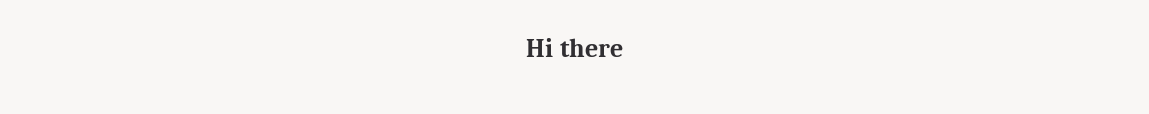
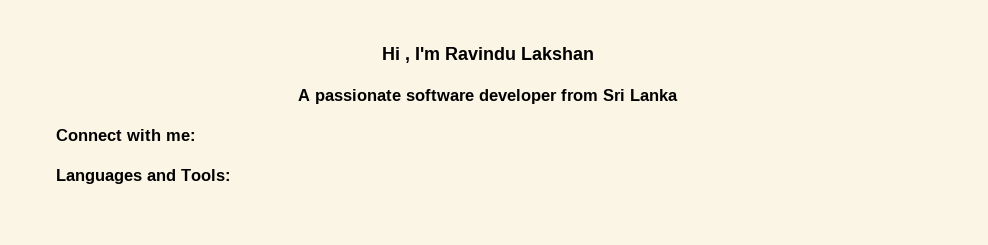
- Hi there
+ Hi , I'm Ravindu Lakshan
+ A passionate software developer from Sri Lanka
+ Connect with me:
+ Languages and Tools:

